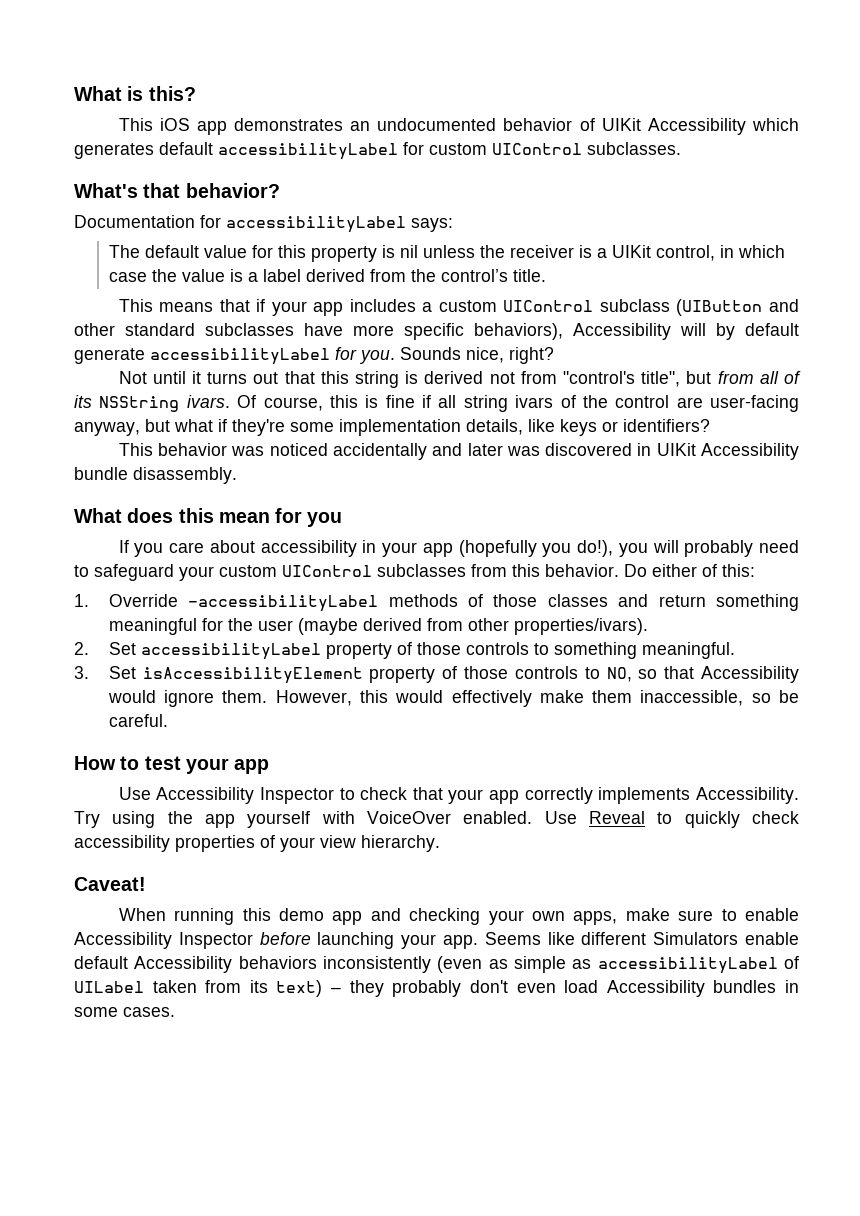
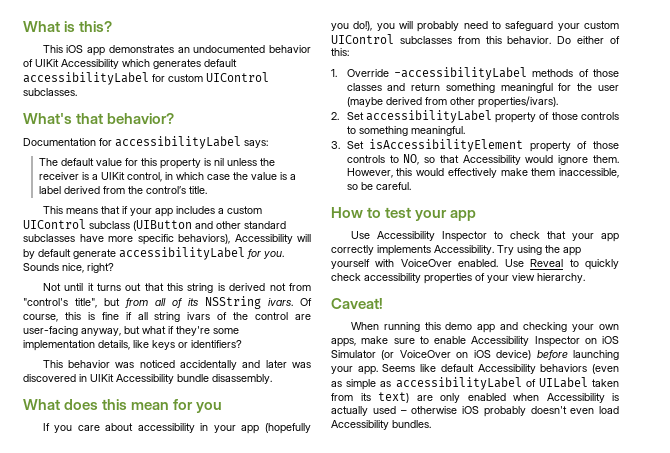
- When running this demo app and checking your own apps, make sure to enable Accessibility Inspector before launching your app.
+ When running this demo app and checking your own apps, make sure to enable Accessibility Inspector on iOS Simulator (or VoiceOver on iOS device) before launching your app.
- Seems like different Simulators enable default Accessibility behaviors inconsistently (even as simple as accessibilityLabel of UILabel taken from its text) – they probably don't even load Accessibility bundles in some cases.
+ Seems like default Accessibility behaviors (even as simple as accessibilityLabel of UILabel taken from its text) are only enabled when Accessibility is actually used – otherwise iOS probably doesn't even load Accessibility bundles.

